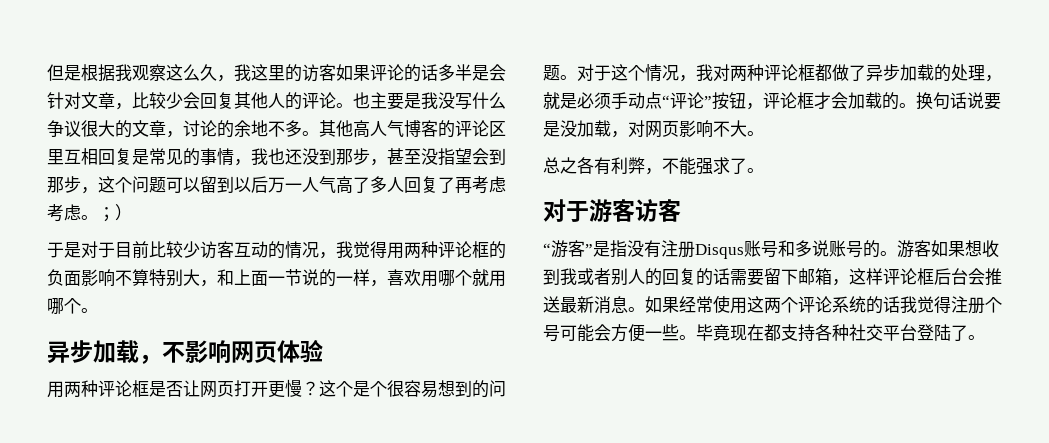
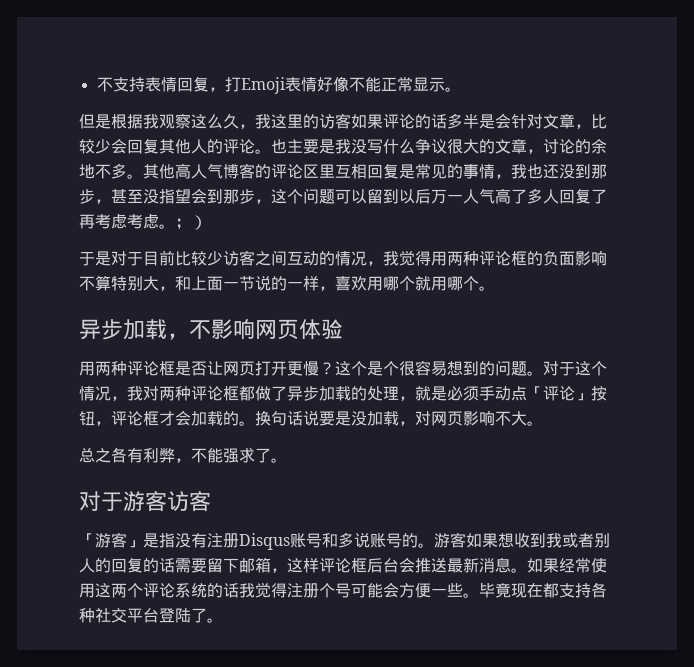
+ 不支持表情回复，打Emoji表情好像不能正常显示。
- 于是对于目前比较少访客互动的情况，我觉得用两种评论框的负面影响不算特别大，和上面一节说的一样，喜欢用哪个就用哪个。
+ 于是对于目前比较少访客之间互动的情况，我觉得用两种评论框的负面影响不算特别大，和上面一节说的一样，喜欢用哪个就用哪个。
- 对于这个情况，我对两种评论框都做了异步加载的处理，就是必须手动点“评论”按钮，评论框才会加载的。
+ 对于这个情况，我对两种评论框都做了异步加载的处理，就是必须手动点「评论」按钮，评论框才会加载的。
- “游客”是指没有注册Disqus账号和多说账号的。
+ 「游客」是指没有注册Disqus账号和多说账号的。

